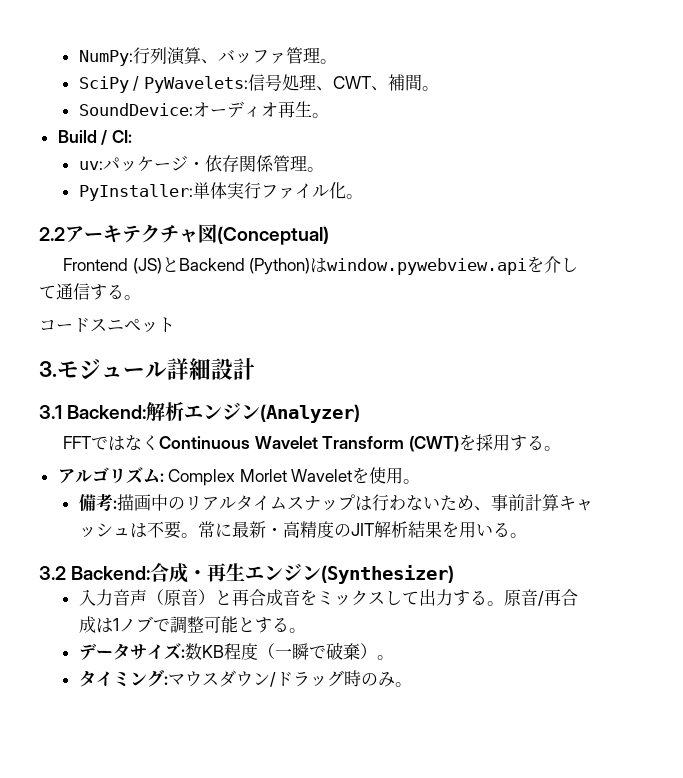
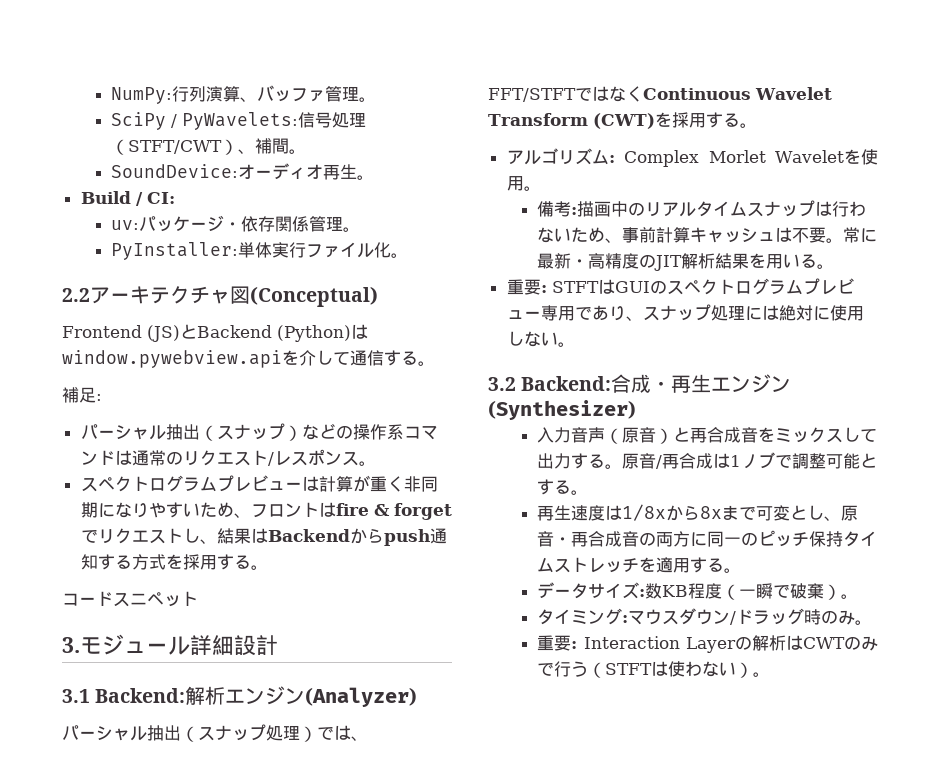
- SciPy / PyWavelets:信号処理、CWT、補間。
+ SciPy / PyWavelets:信号処理（STFT/CWT）、補間。
+ 補足:
+ パーシャル抽出（スナップ）などの操作系コマンドは通常のリクエスト/レスポンス。
+ スペクトログラムプレビューは計算が重く非同期になりやすいため、フロントはfire & forgetでリクエストし、結果はBackendからpush通知する方式を採用する。
- FFTではなくContinuous Wavelet Transform (CWT)を採用する。
+ パーシャル抽出（スナップ処理）では、FFT/STFTではなくContinuous Wavelet Transform (CWT)を採用する。
+ 重要: STFTはGUIのスペクトログラムプレビュー専用であり、スナップ処理には絶対に使用しない。
+ 再生速度は1/8xから8xまで可変とし、原音・再合成音の両方に同一のピッチ保持タイムストレッチを適用する。
+ 重要: Interaction Layerの解析はCWTのみで行う（STFTは使わない）。

